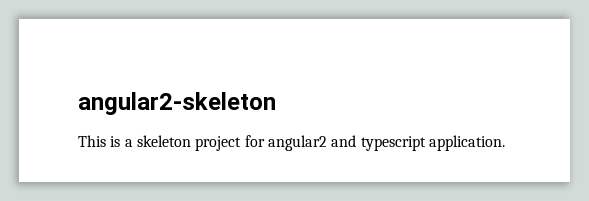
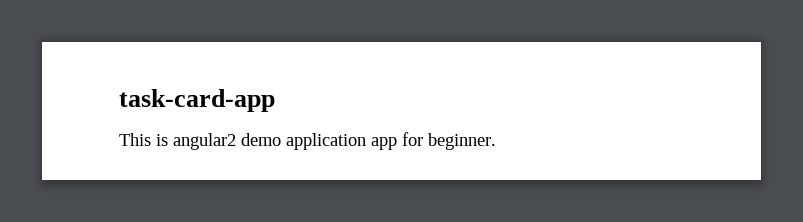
- angular2-skeleton
+ task-card-app
- This is a skeleton project for angular2 and typescript application.
+ This is angular2 demo application app for beginner.

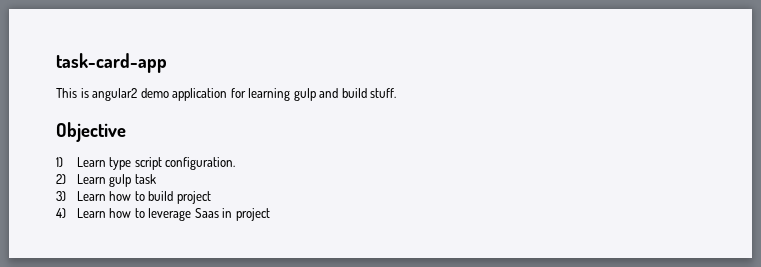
- This is angular2 demo application app for beginner.
+ This is angular2 demo application for learning gulp and build stuff.
+ Objective
+ 1) Learn type script configuration.
+ 2) Learn gulp task
+ 3) Learn how to build project
+ 4) Learn how to leverage Saas in project

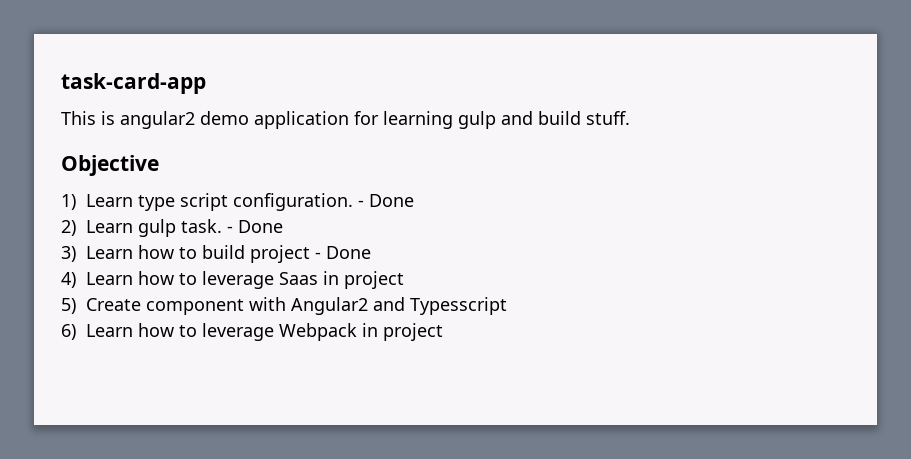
- 1) Learn type script configuration.
+ 1) Learn type script configuration. - Done
- 2) Learn gulp task
+ 2) Learn gulp task. - Done
- 3) Learn how to build project
+ 3) Learn how to build project - Done
+ 5) Create component with Angular2 and Typesscript
+ 6) Learn how to leverage Webpack in project

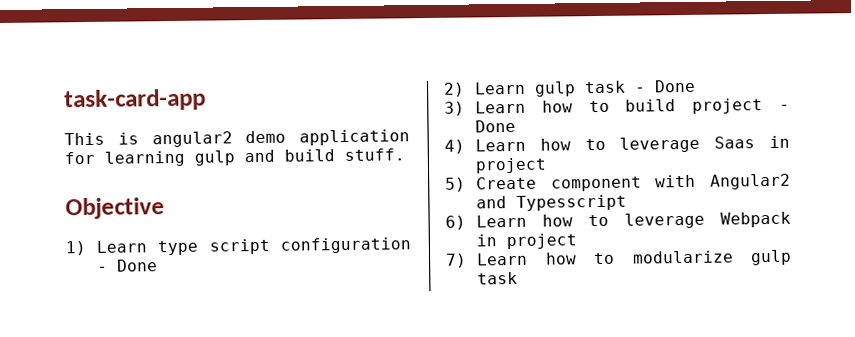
- 1) Learn type script configuration. - Done
+ 1) Learn type script configuration - Done
- 2) Learn gulp task. - Done
+ 2) Learn gulp task - Done
+ 7) Learn how to modularize gulp task

